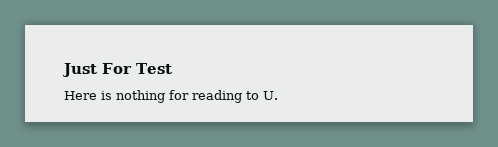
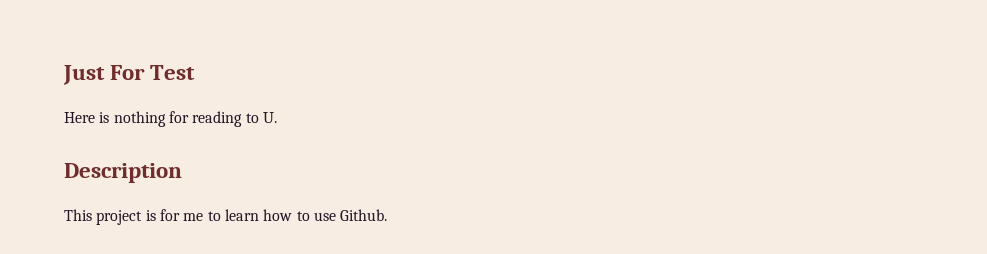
+ Description
+ This project is for me to learn how to use Github.

